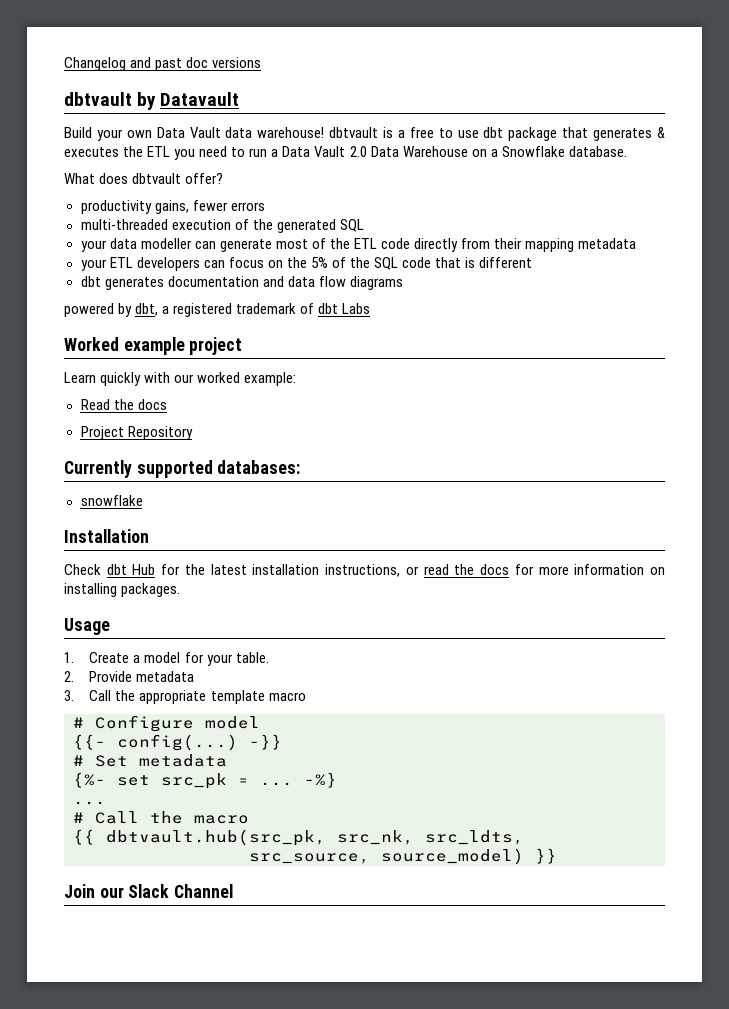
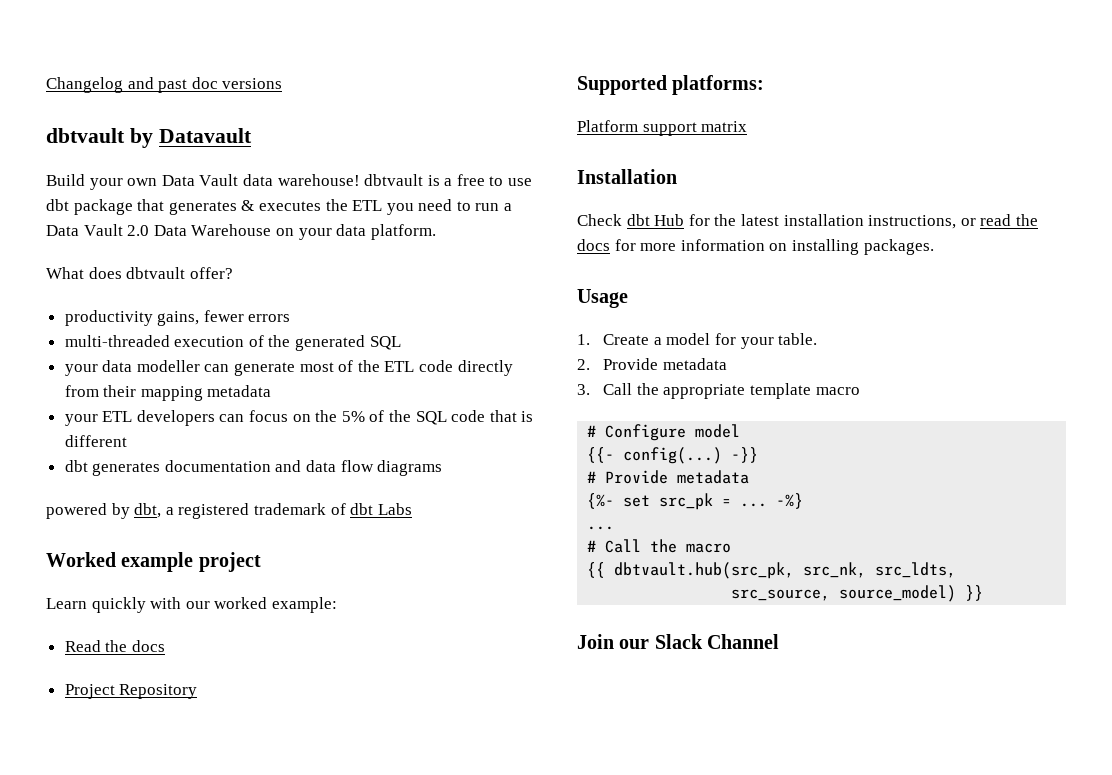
- Build your own Data Vault data warehouse! dbtvault is a free to use dbt package that generates & executes the ETL you need to run a Data Vault 2.0 Data Warehouse on a Snowflake database.
+ Build your own Data Vault data warehouse! dbtvault is a free to use dbt package that generates & executes the ETL you need to run a Data Vault 2.0 Data Warehouse on your data platform.
- Currently supported databases:
- snowflake
+ Supported platforms:
+ Platform support matrix
- # Set metadata
+ # Provide metadata

